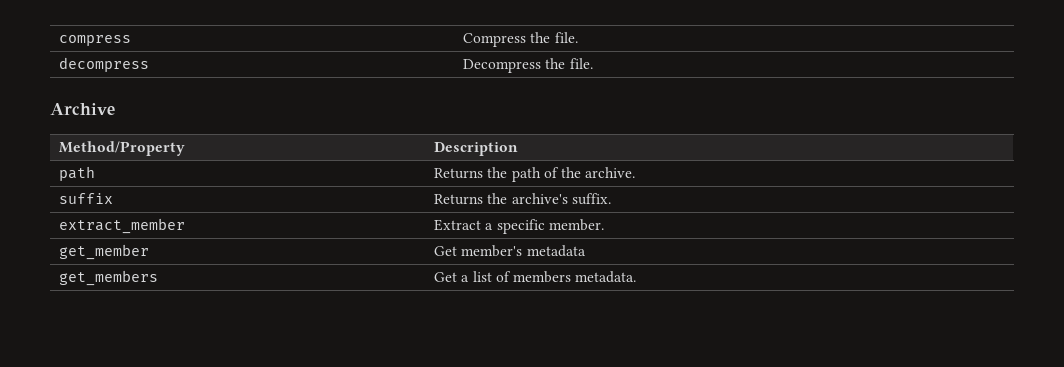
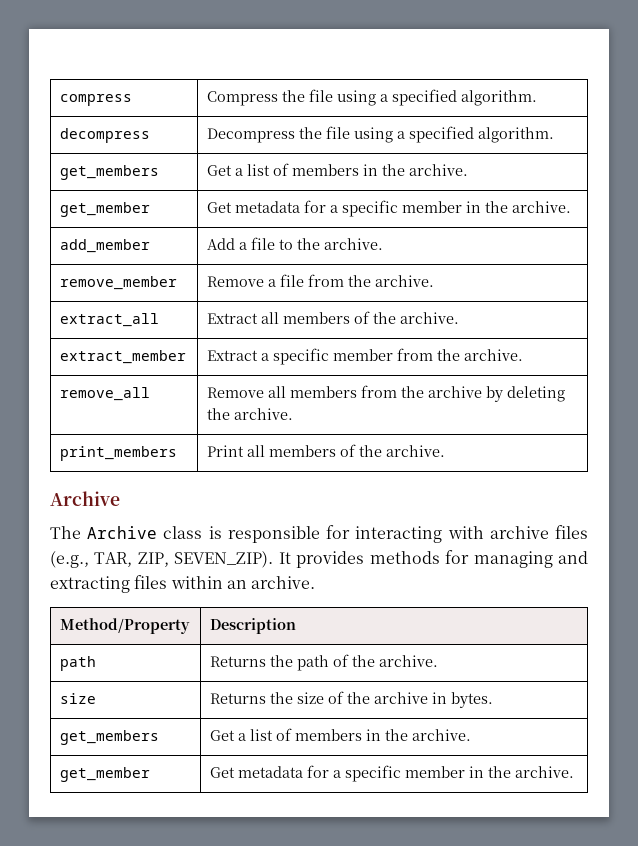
- compress | Compress the file.
- decompress | Decompress the file.
+ compress | Compress the file using a specified algorithm.
+ decompress | Decompress the file using a specified algorithm.
+ get_members | Get a list of members in the archive.
+ get_member | Get metadata for a specific member in the archive.
+ add_member | Add a file to the archive.
+ remove_member | Remove a file from the archive.
+ extract_all | Extract all members of the archive.
+ extract_member | Extract a specific member from the archive.
+ remove_all | Remove all members from the archive by deleting the archive.
+ print_members | Print all members of the archive.
  Archive
+ The Archive class is responsible for interacting with archive files (e.g., TAR, ZIP, SEVEN_ZIP). It provides methods for managing and extracting files within an archive.
- suffix | Returns the archive's suffix.
- extract_member | Extract a specific member.
- get_member | Get member's metadata
- get_members | Get a list of members metadata.
+ size | Returns the size of the archive in bytes.
+ get_members | Get a list of members in the archive.
+ get_member | Get metadata for a specific member in the archive.

